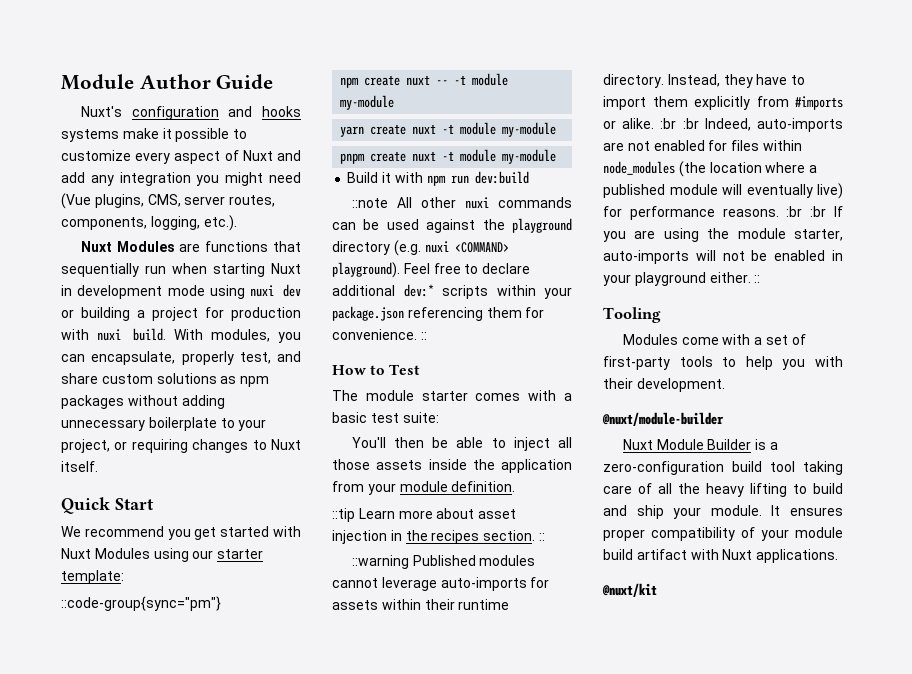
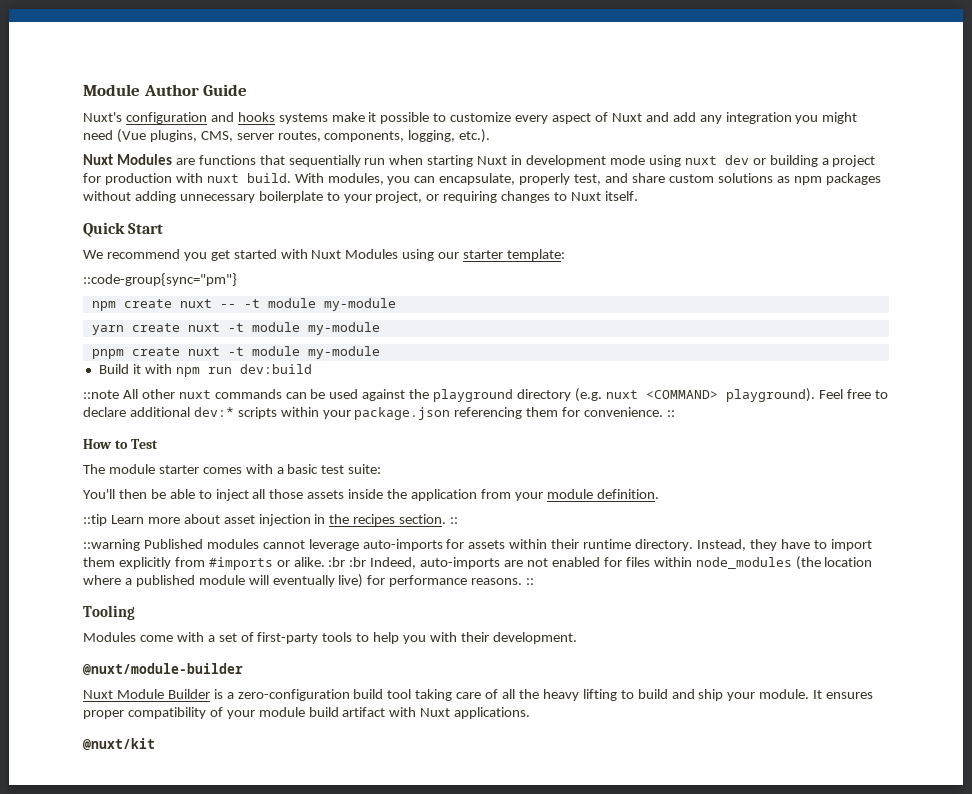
- Nuxt Modules are functions that sequentially run when starting Nuxt in development mode using nuxi dev or building a project for production with nuxi build.
+ Nuxt Modules are functions that sequentially run when starting Nuxt in development mode using nuxt dev or building a project for production with nuxt build.
- ::note All other nuxi commands can be used against the playground directory (e.g. nuxi <COMMAND> playground).
+ ::note All other nuxt commands can be used against the playground directory (e.g. nuxt <COMMAND> playground).
- Instead, they have to import them explicitly from #imports or alike. :br :br Indeed, auto-imports are not enabled for files within node_modules (the location where a published module will eventually live) for performance reasons. :br :br If you are using the module starter, auto-imports will not be enabled in your playground either. ::
+ Instead, they have to import them explicitly from #imports or alike. :br :br Indeed, auto-imports are not enabled for files within node_modules (the location where a published module will eventually live) for performance reasons. ::

